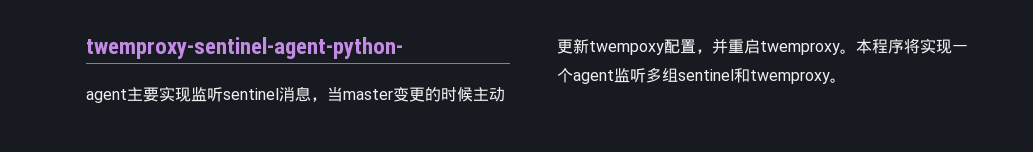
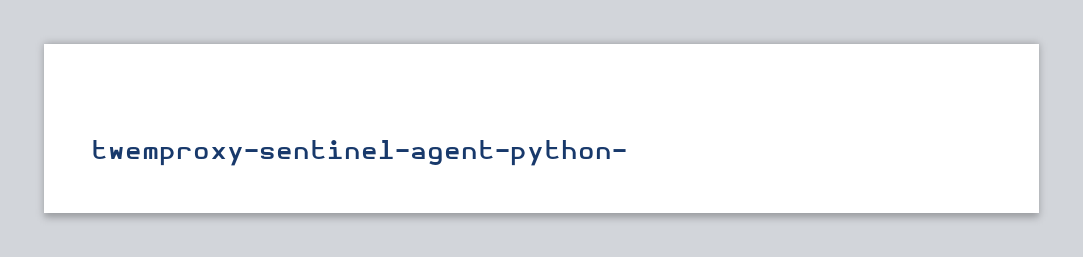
- agent主要实现监听sentinel消息，当master变更的时候主动更新twempoxy配置，并重启twemproxy。本程序将实现一个agent监听多组sentinel和twemproxy。

